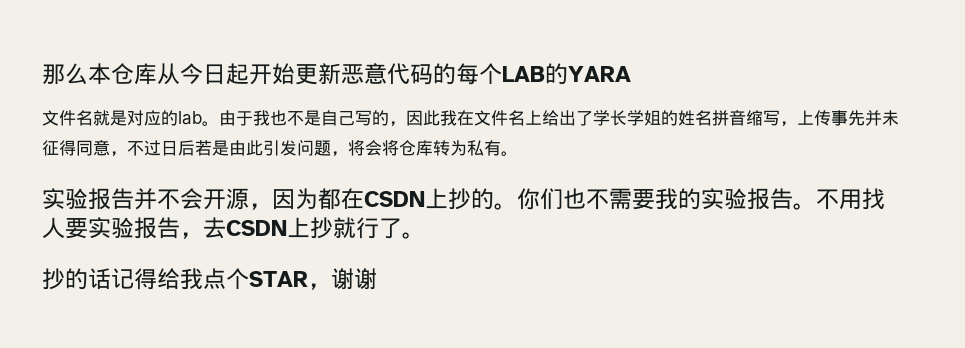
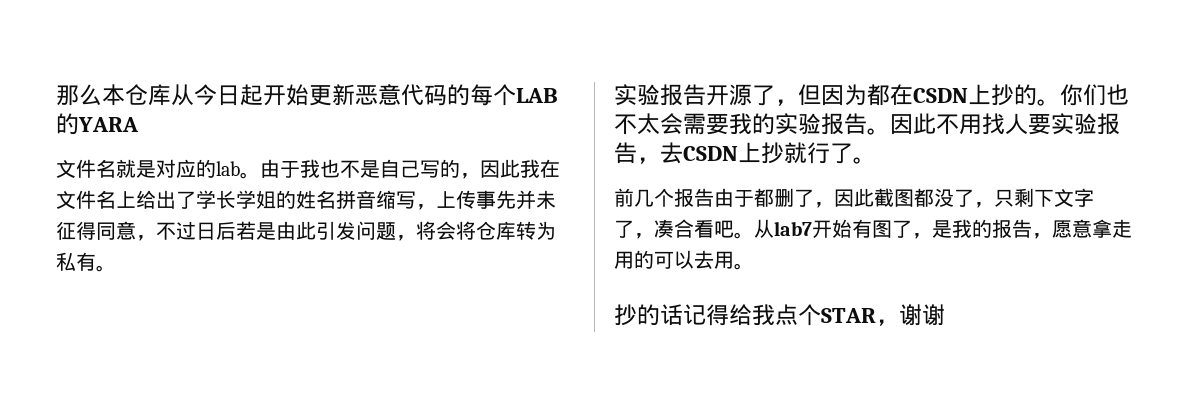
- 实验报告并不会开源，因为都在CSDN上抄的。
+ 实验报告开源了，但因为都在CSDN上抄的。
- 你们也不需要我的实验报告。
+ 你们也不太会需要我的实验报告。
- 不用找人要实验报告，去CSDN上抄就行了。
+ 因此不用找人要实验报告，去CSDN上抄就行了。
+ 前几个报告由于都删了，因此截图都没了，只剩下文字了，凑合看吧。从lab7开始有图了，是我的报告，愿意拿走用的可以去用。

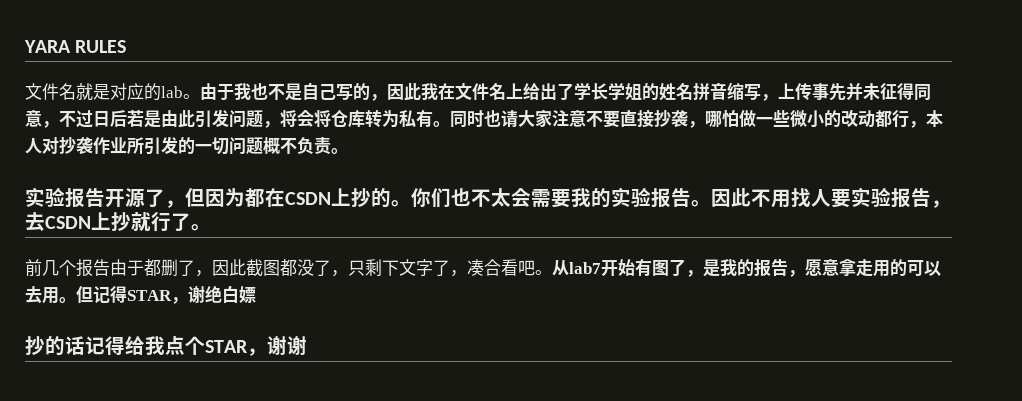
- 那么本仓库从今日起开始更新恶意代码的每个LAB的YARA
+ YARA RULES
+ 同时也请大家注意不要直接抄袭，哪怕做一些微小的改动都行，本人对抄袭作业所引发的一切问题概不负责。
+ 但记得STAR，谢绝白嫖

